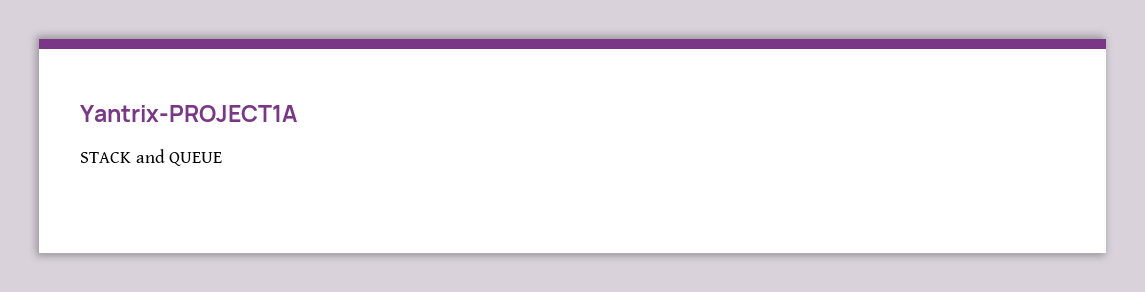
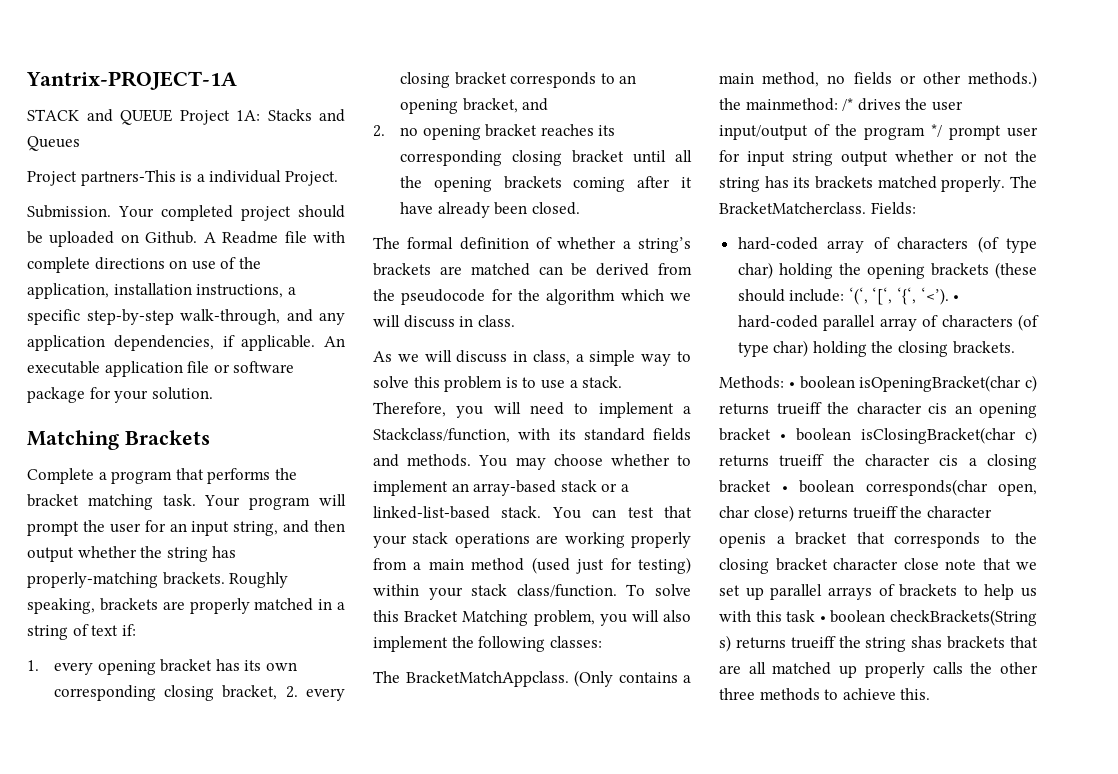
- Yantrix-PROJECT1A
+ Yantrix-PROJECT-1A
- STACK and QUEUE
+ STACK and QUEUE Project 1A: Stacks and Queues
+ Project partners-This is a individual Project.
+ Submission. Your completed project should be uploaded on Github. A Readme file with complete directions on use of the application, installation instructions, a specific step-by-step walk-through, and any application dependencies, if applicable. An executable application file or software package for your solution.
+ Matching Brackets
+ Complete a program that performs the bracket matching task. Your program will prompt the user for an input string, and then output whether the string has properly-matching brackets. Roughly speaking, brackets are properly matched in a string of text if:
+ 1. every opening bracket has its own corresponding closing bracket, 2. every closing bracket corresponds to an opening bracket, and
+ 2. no opening bracket reaches its corresponding closing bracket until all the opening brackets coming after it have already been closed.
+ The formal definition of whether a string’s brackets are matched can be derived from the pseudocode for the algorithm which we will discuss in class.
+ As we will discuss in class, a simple way to solve this problem is to use a stack. Therefore, you will need to implement a Stackclass/function, with its standard fields and methods. You may choose whether to implement an array-based stack or a linked-list-based stack. You can test that your stack operations are working properly from a main method (used just for testing) within your stack class/function. To solve this Bracket Matching problem, you will also implement the following classes:
+ The BracketMatchAppclass. (Only contains a main method, no fields or other methods.) the mainmethod: /* drives the user input/output of the program */ prompt user for input string output whether or not the string has its brackets matched properly. The BracketMatcherclass. Fields:
+ hard-coded array of characters (of type char) holding the opening brackets (these should include: ‘(‘, ‘[‘, ‘{‘, ‘<’). • hard-coded parallel array of characters (of type char) holding the closing brackets.
+ Methods: • boolean isOpeningBracket(char c) returns trueiff the character cis an opening bracket • boolean isClosingBracket(char c) returns trueiff the character cis a closing bracket • boolean corresponds(char open, char close) returns trueiff the character openis a bracket that corresponds to the closing bracket character close note that we set up parallel arrays of brackets to help us with this task • boolean checkBrackets(String s) returns trueiff the string shas brackets that are all matched up properly calls the other three methods to achieve this.

